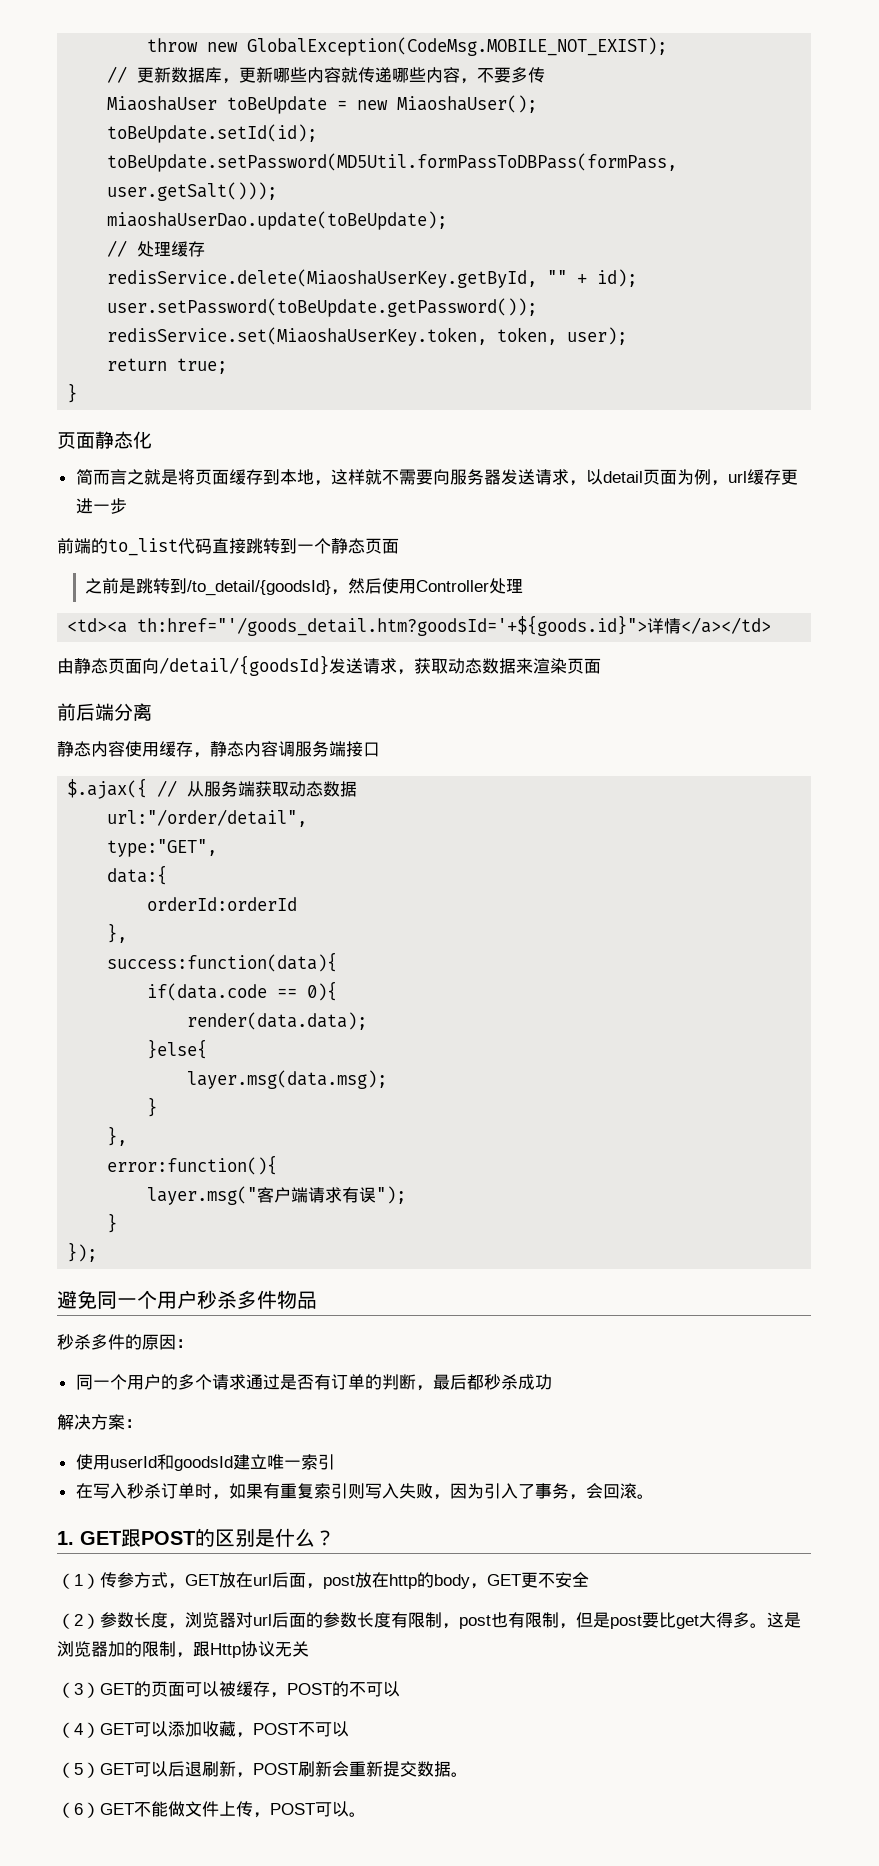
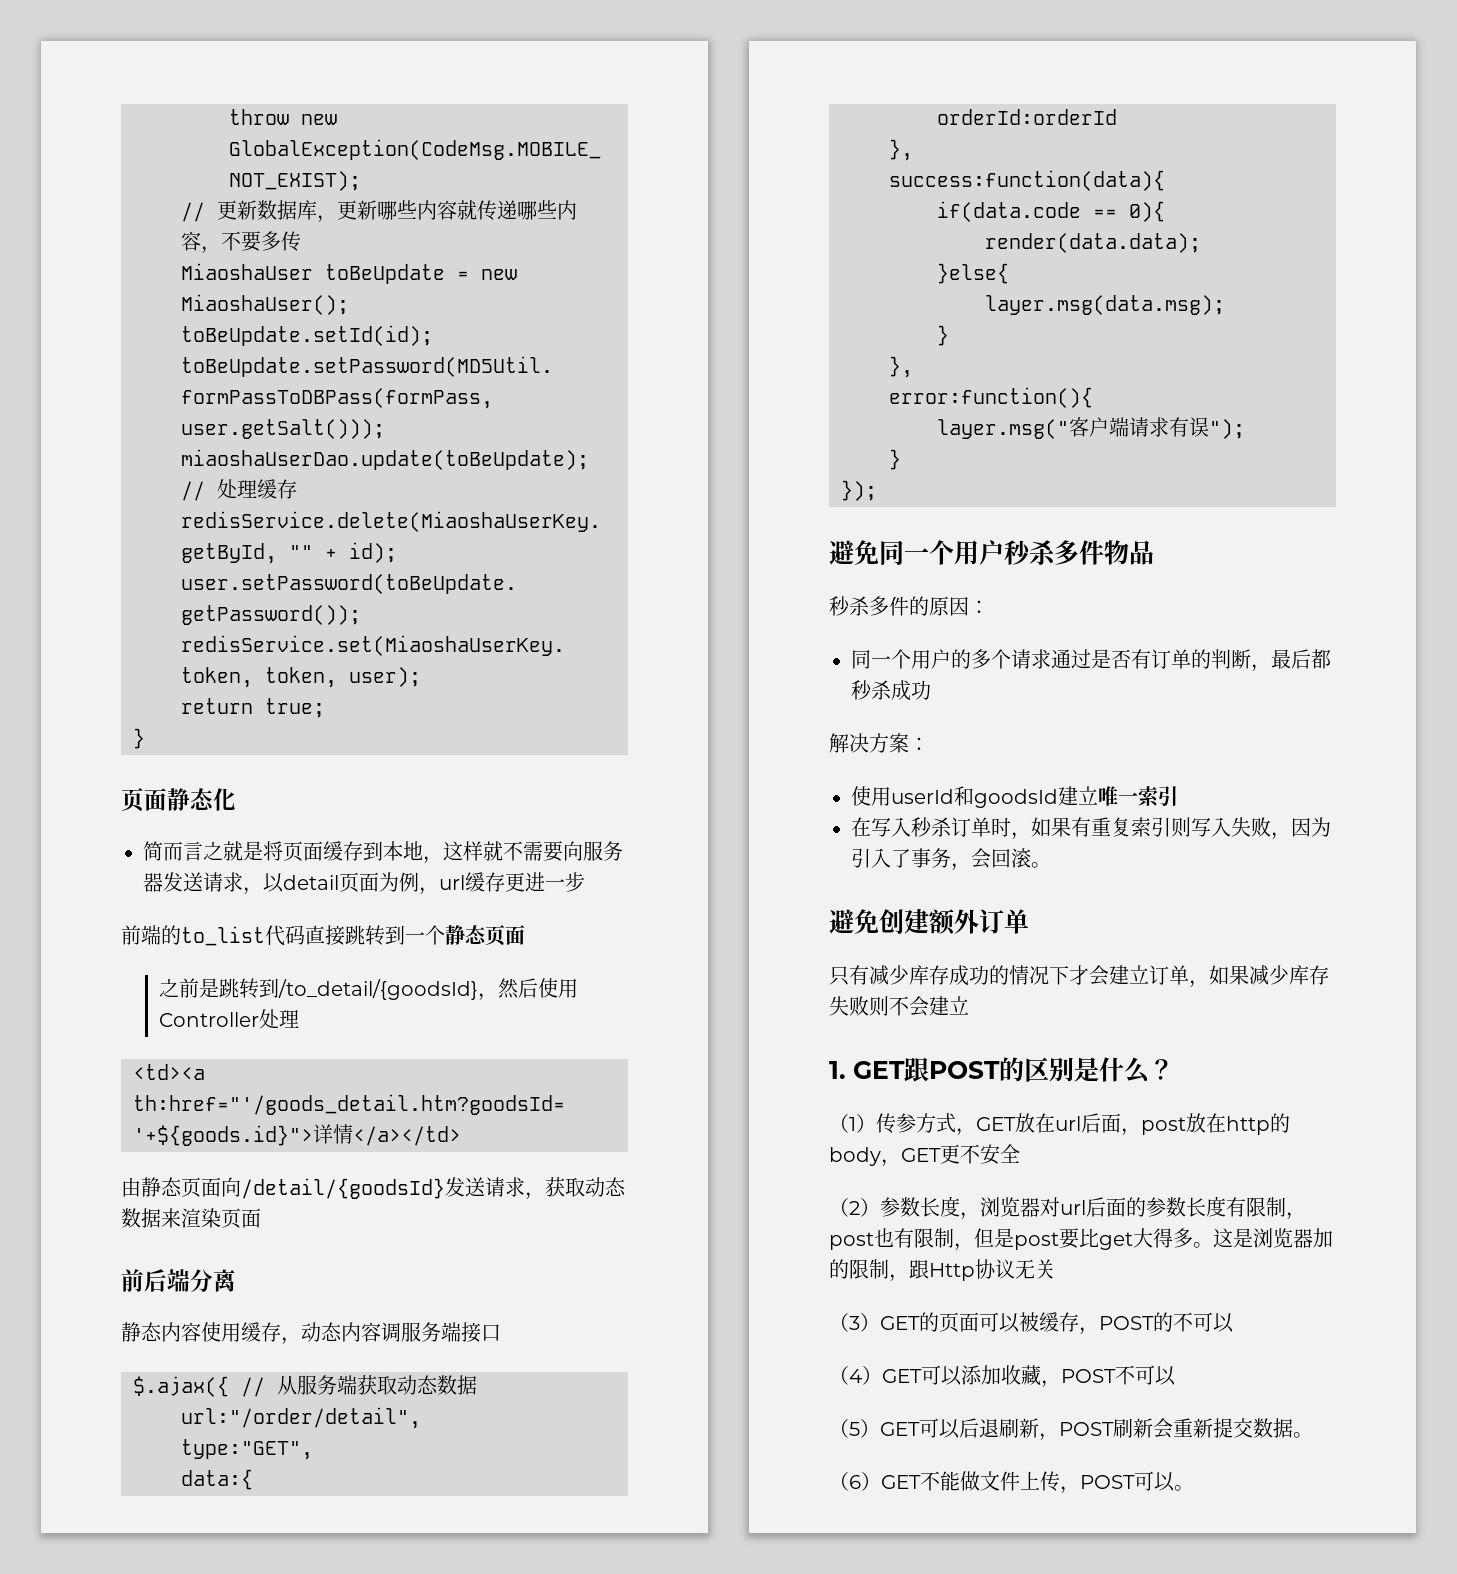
- 静态内容使用缓存，静态内容调服务端接口
+ 静态内容使用缓存，动态内容调服务端接口
+ 避免创建额外订单
+ 只有减少库存成功的情况下才会建立订单，如果减少库存失败则不会建立

